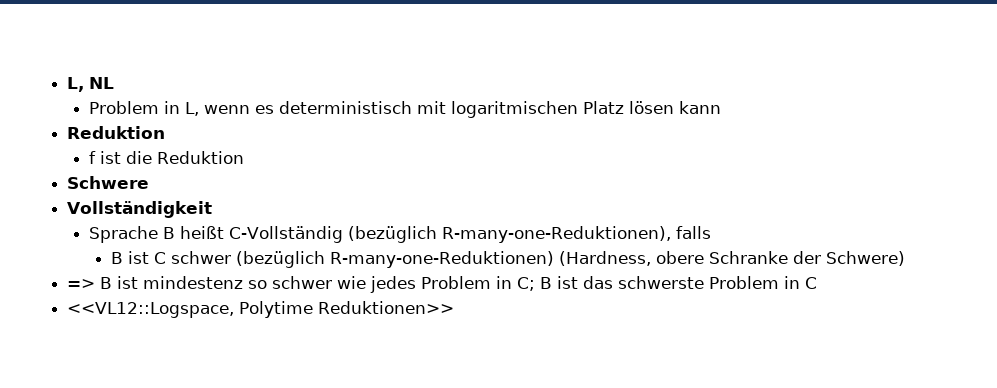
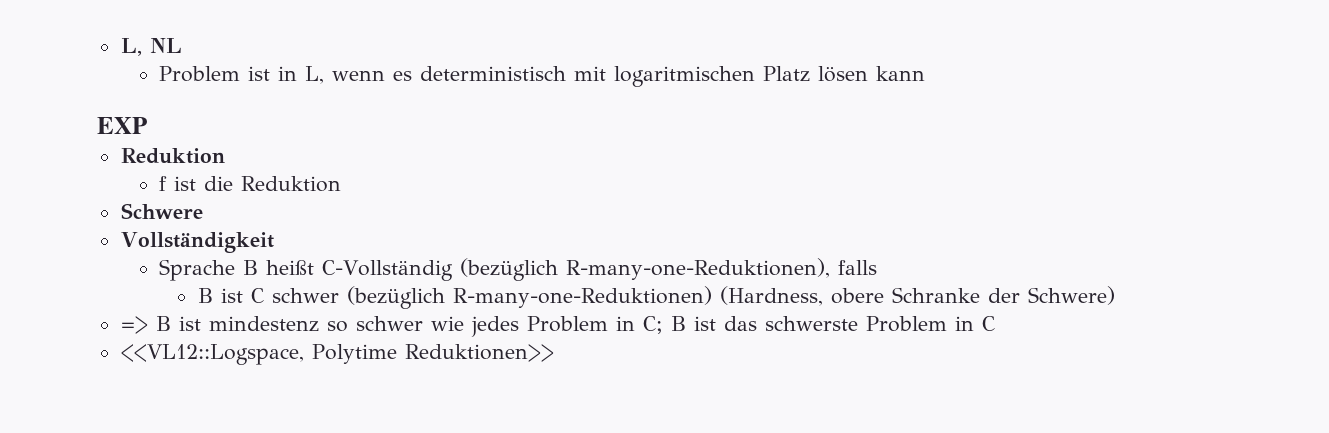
- Problem in L, wenn es deterministisch mit logaritmischen Platz lösen kann
+ Problem ist in L, wenn es deterministisch mit logaritmischen Platz lösen kann
+ EXP

